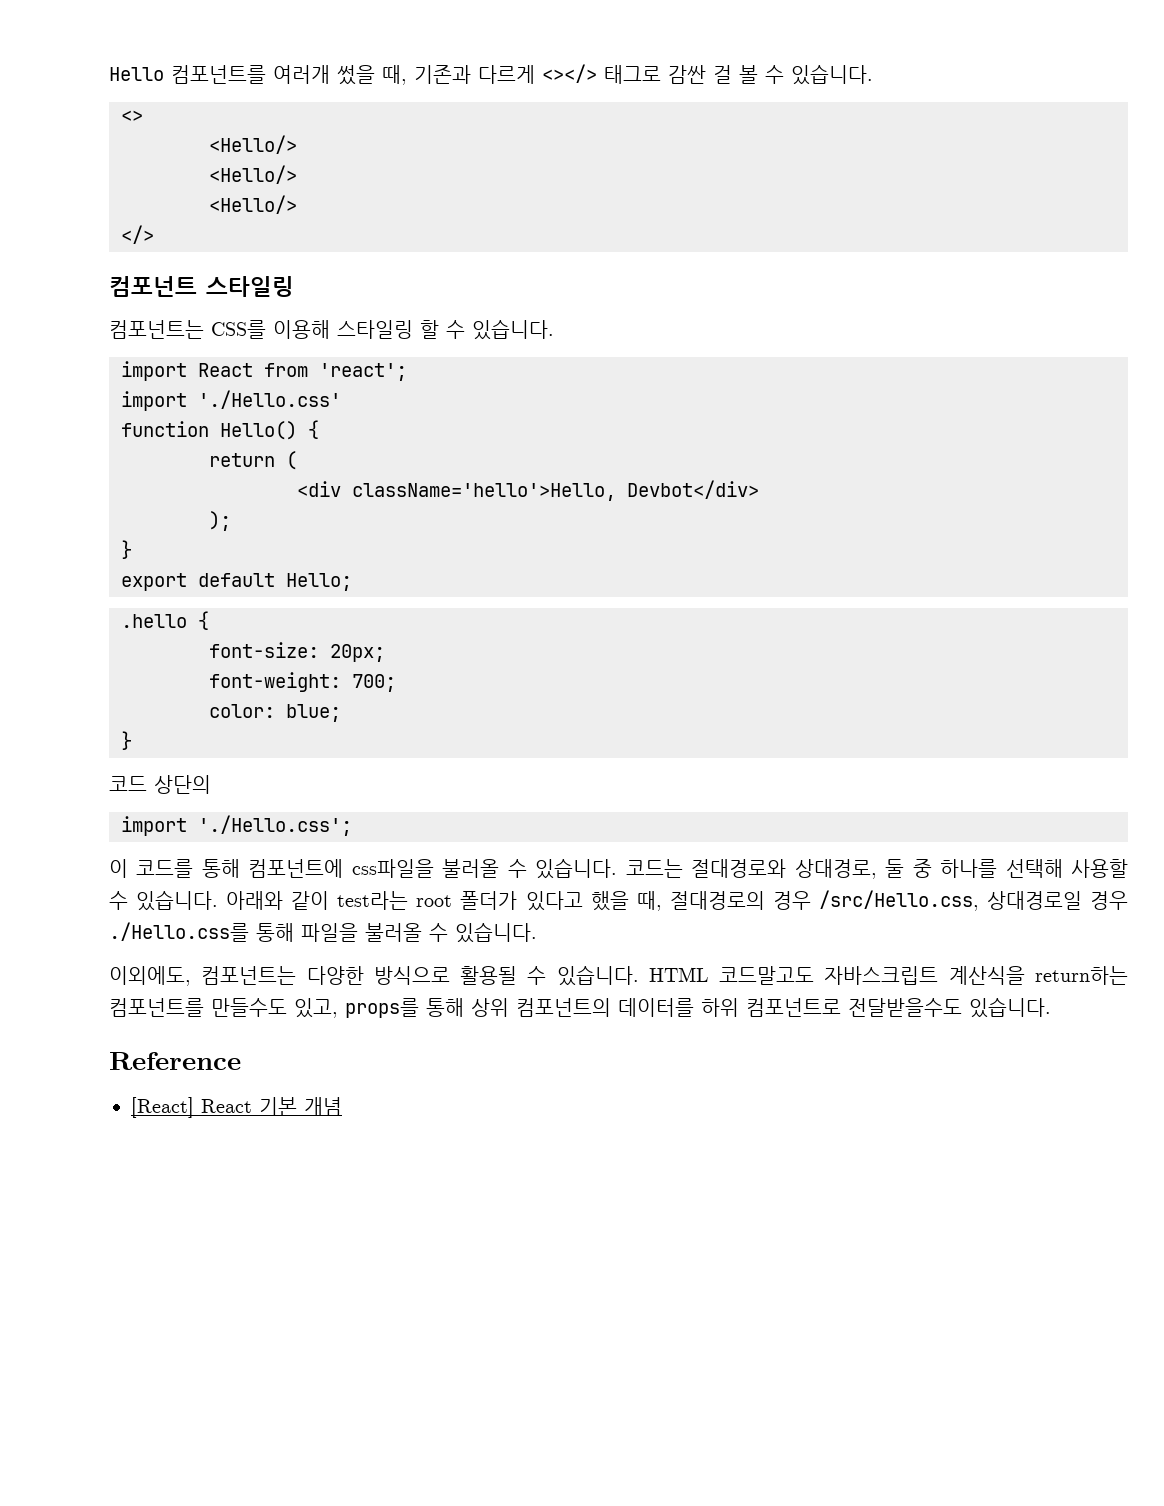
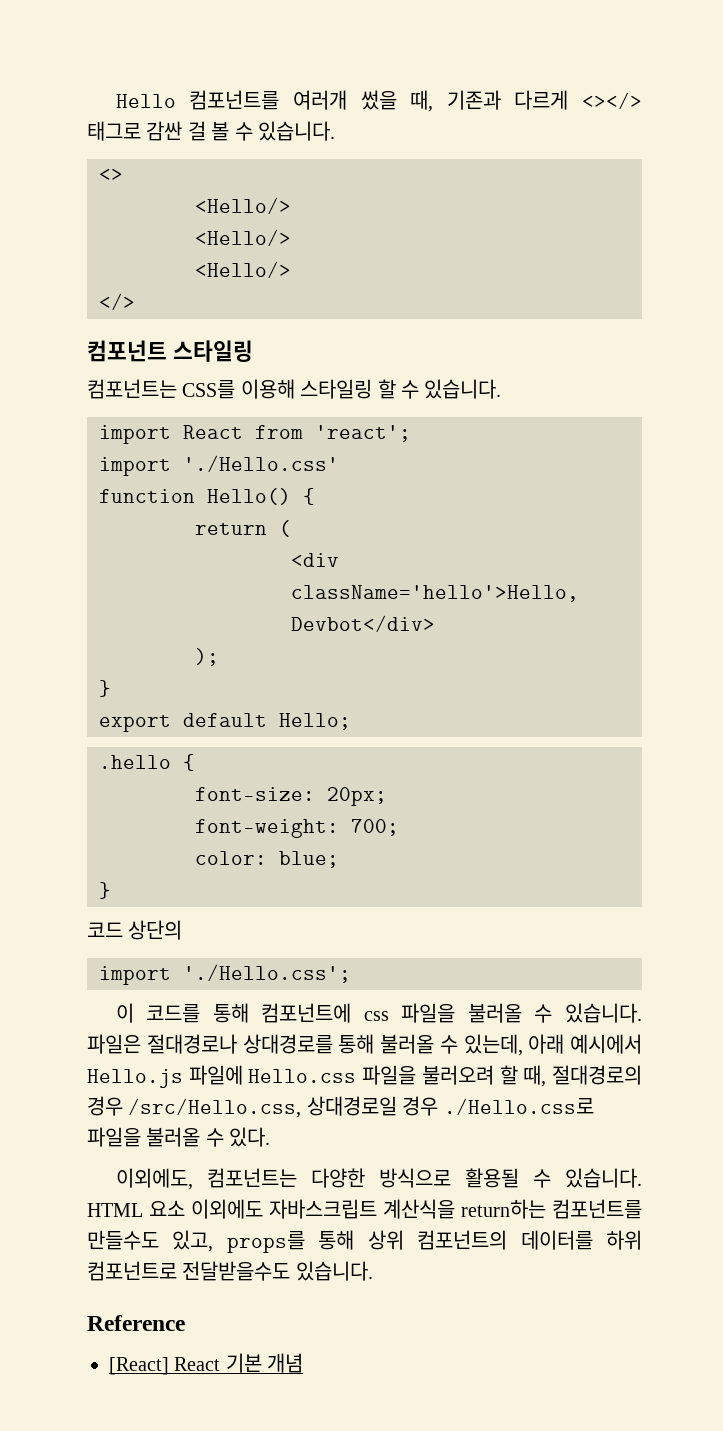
- 이 코드를 통해 컴포넌트에 css파일을 불러올 수 있습니다. 코드는 절대경로와 상대경로, 둘 중 하나를 선택해 사용할 수 있습니다. 아래와 같이 test라는 root 폴더가 있다고 했을 때, 절대경로의 경우 /src/Hello.css, 상대경로일 경우 ./Hello.css를 통해 파일을 불러올 수 있습니다.
+ 이 코드를 통해 컴포넌트에 css 파일을 불러올 수 있습니다. 파일은 절대경로나 상대경로를 통해 불러올 수 있는데, 아래 예시에서 Hello.js 파일에 Hello.css 파일을 불러오려 할 때, 절대경로의 경우 /src/Hello.css, 상대경로일 경우 ./Hello.css로 파일을 불러올 수 있다.
- HTML 코드말고도 자바스크립트 계산식을 return하는 컴포넌트를 만들수도 있고, props를 통해 상위 컴포넌트의 데이터를 하위 컴포넌트로 전달받을수도 있습니다.
+ HTML 요소 이외에도 자바스크립트 계산식을 return하는 컴포넌트를 만들수도 있고, props를 통해 상위 컴포넌트의 데이터를 하위 컴포넌트로 전달받을수도 있습니다.

